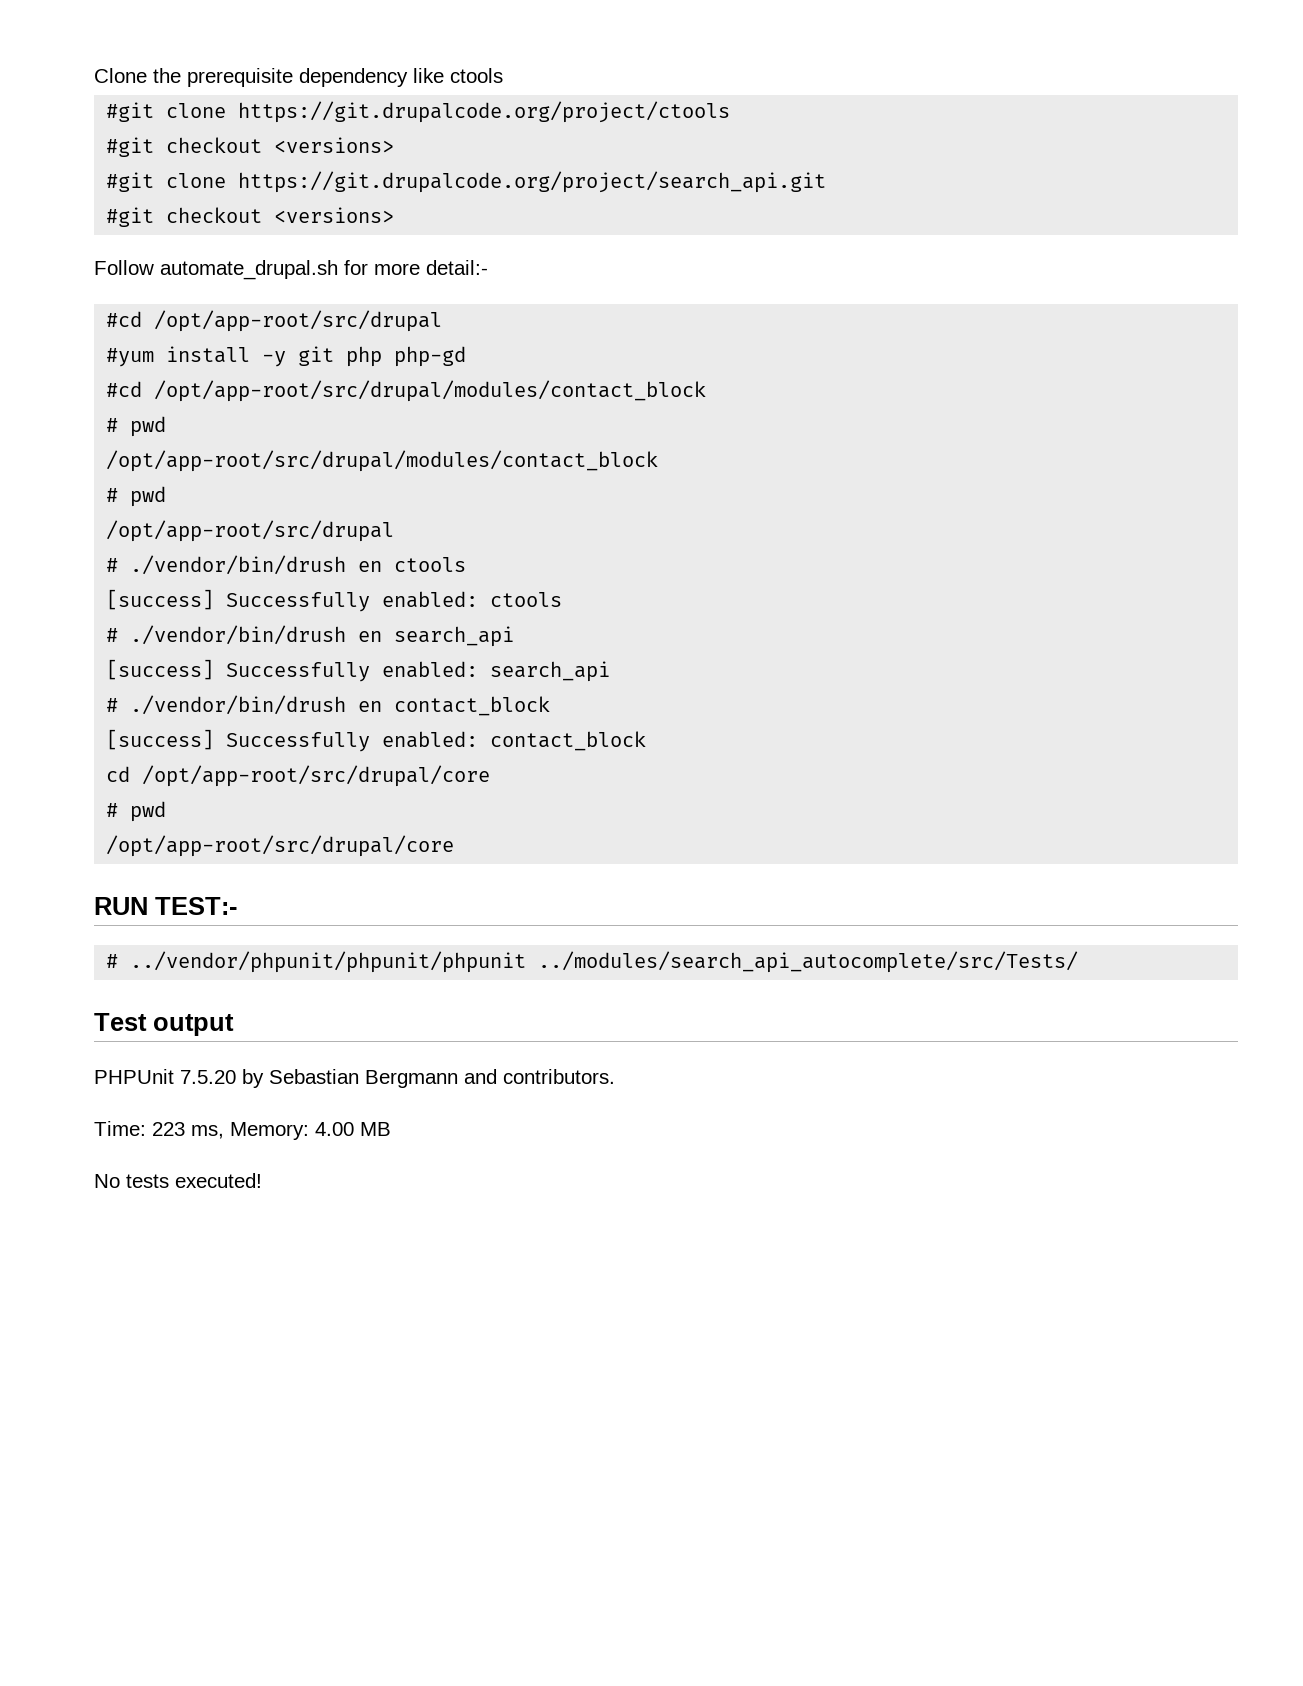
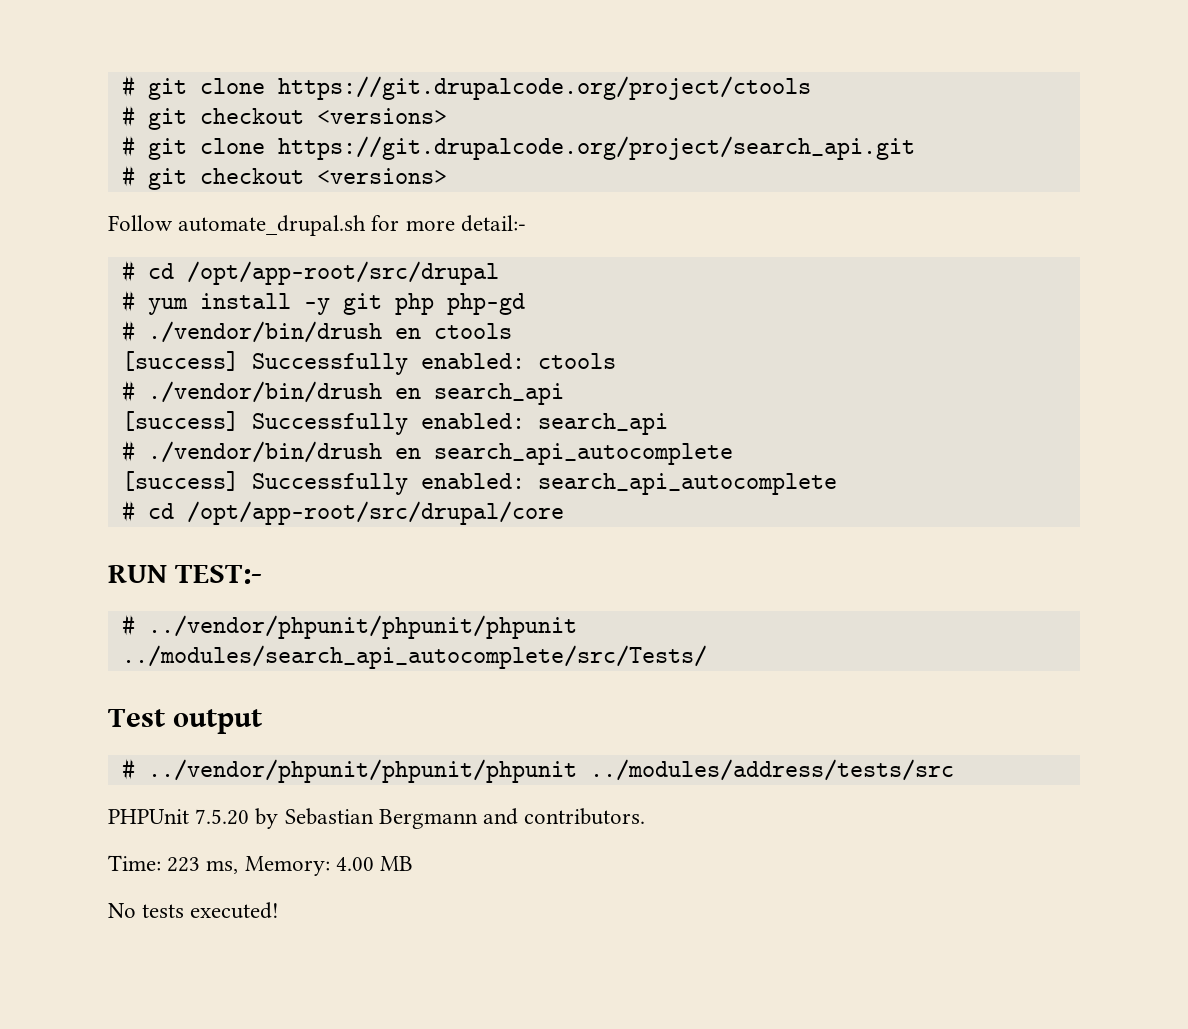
- Clone the prerequisite dependency like ctools
- #git clone https://git.drupalcode.org/project/ctools
- #git checkout <versions>
- #git clone https://git.drupalcode.org/project/search_api.git
- #git checkout <versions>
+ # git clone https://git.drupalcode.org/project/ctools
+ # git checkout <versions>
+ # git clone https://git.drupalcode.org/project/search_api.git
+ # git checkout <versions>
- #cd /opt/app-root/src/drupal
- #yum install -y git php php-gd
+ # cd /opt/app-root/src/drupal
+ # yum install -y git php php-gd
- #cd /opt/app-root/src/drupal/modules/contact_block
- # pwd
- /opt/app-root/src/drupal/modules/contact_block
- # pwd
- /opt/app-root/src/drupal
- # ./vendor/bin/drush en contact_block
- [success] Successfully enabled: contact_block
- cd /opt/app-root/src/drupal/core
- # pwd
- /opt/app-root/src/drupal/core
+ # ./vendor/bin/drush en search_api_autocomplete
+ [success] Successfully enabled: search_api_autocomplete
+ # cd /opt/app-root/src/drupal/core
+ # ../vendor/phpunit/phpunit/phpunit ../modules/address/tests/src

